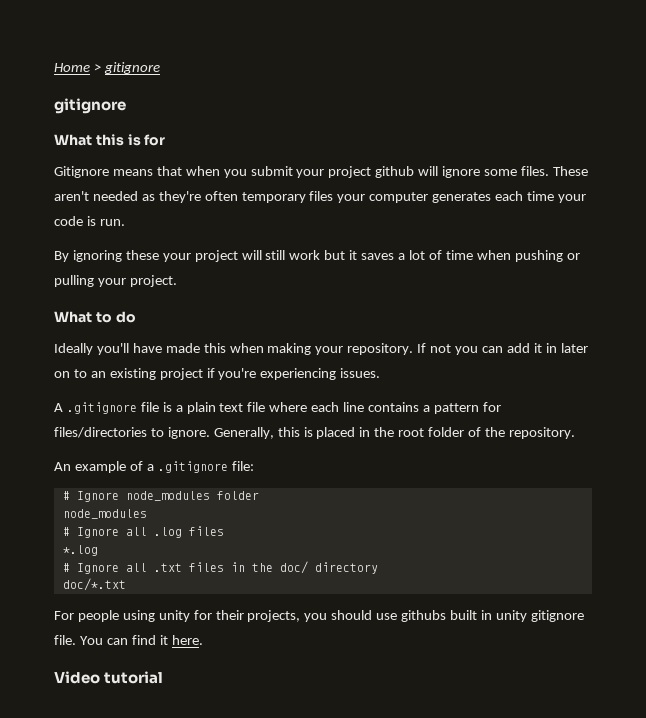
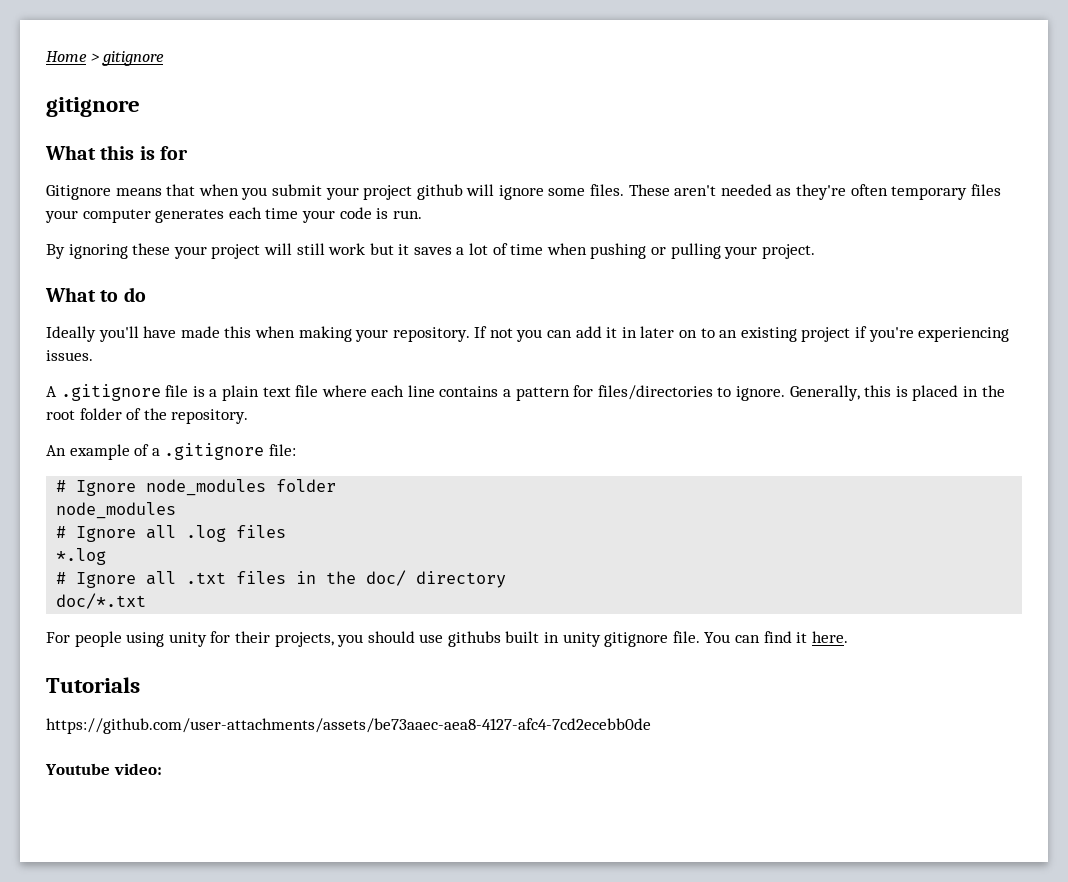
- Video tutorial
+ Tutorials
+ https://github.com/user-attachments/assets/be73aaec-aea8-4127-afc4-7cd2ecebb0de
+ Youtube video:

